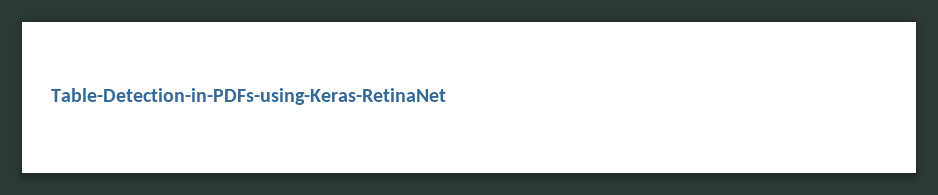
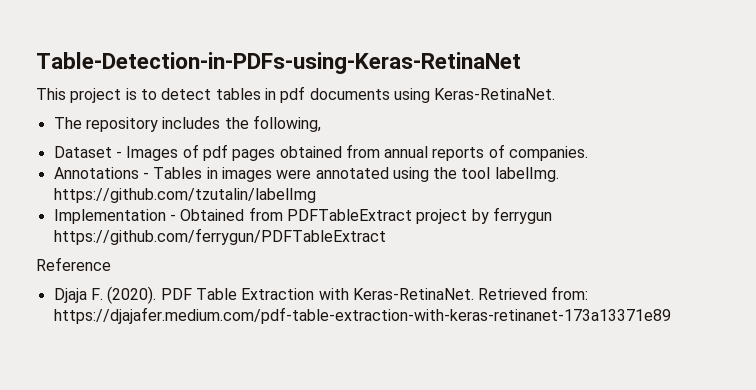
+ This project is to detect tables in pdf documents using Keras-RetinaNet.
+ The repository includes the following,
+ Dataset - Images of pdf pages obtained from annual reports of companies.
+ Annotations - Tables in images were annotated using the tool labelImg. https://github.com/tzutalin/labelImg
+ Implementation - Obtained from PDFTableExtract project by ferrygun https://github.com/ferrygun/PDFTableExtract
+ Reference
+ Djaja F. (2020). PDF Table Extraction with Keras-RetinaNet. Retrieved from: https://djajafer.medium.com/pdf-table-extraction-with-keras-retinanet-173a13371e89

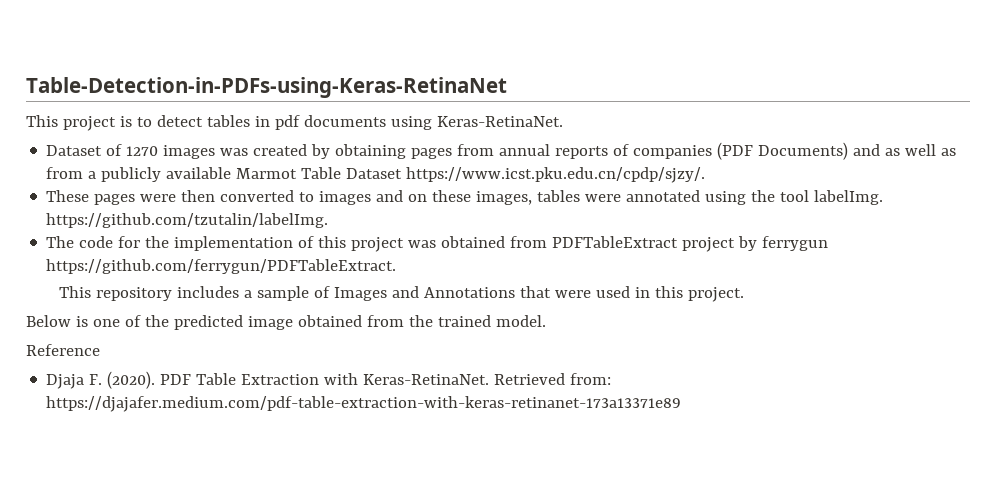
- The repository includes the following,
- Dataset - Images of pdf pages obtained from annual reports of companies.
- Annotations - Tables in images were annotated using the tool labelImg. https://github.com/tzutalin/labelImg
- Implementation - Obtained from PDFTableExtract project by ferrygun https://github.com/ferrygun/PDFTableExtract
+ Dataset of 1270 images was created by obtaining pages from annual reports of companies (PDF Documents) and as well as from a publicly available Marmot Table Dataset https://www.icst.pku.edu.cn/cpdp/sjzy/.
+ These pages were then converted to images and on these images, tables were annotated using the tool labelImg. https://github.com/tzutalin/labelImg.
+ The code for the implementation of this project was obtained from PDFTableExtract project by ferrygun https://github.com/ferrygun/PDFTableExtract.
+ This repository includes a sample of Images and Annotations that were used in this project.
+ Below is one of the predicted image obtained from the trained model.

